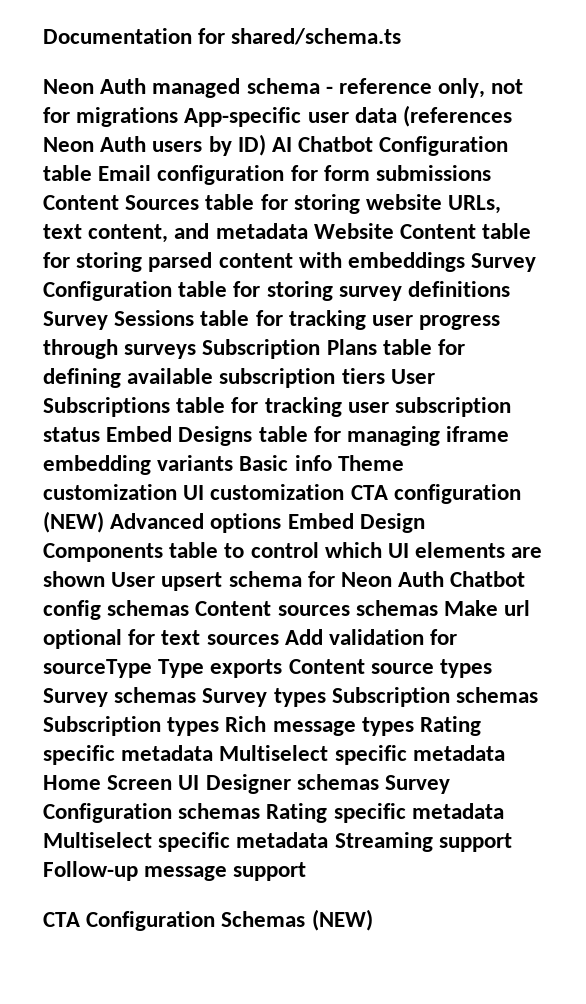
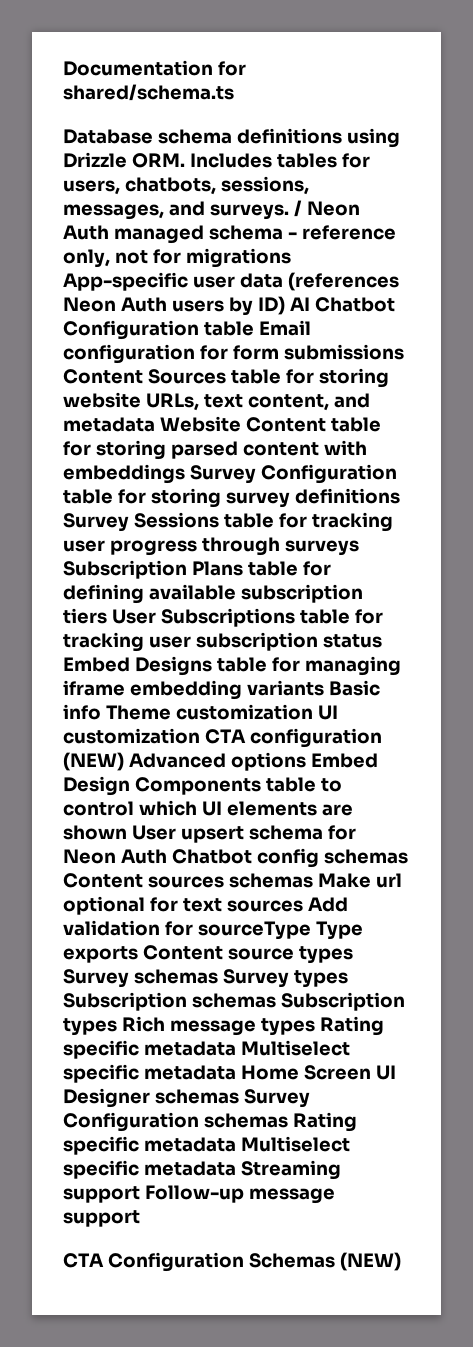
- Neon Auth managed schema - reference only, not for migrations App-specific user data (references Neon Auth users by ID) AI Chatbot Configuration table Email configuration for form submissions Content Sources table for storing website URLs, text content, and metadata Website Content table for storing parsed content with embeddings Survey Configuration table for storing survey definitions Survey Sessions table for tracking user progress through surveys Subscription Plans table for defining available subscription tiers User Subscriptions table for tracking user subscription status Embed Designs table for managing iframe embedding variants Basic info Theme customization UI customization CTA configuration (NEW) Advanced options Embed Design Components table to control which UI elements are shown User upsert schema for Neon Auth Chatbot config schemas Content sources schemas Make url optional for text sources Add validation for sourceType Type exports Content source types Survey schemas Survey types Subscription schemas Subscription types Rich message types Rating specific metadata Multiselect specific metadata Home Screen UI Designer schemas Survey Configuration schemas Rating specific metadata Multiselect specific metadata Streaming support Follow-up message support
+ Database schema definitions using Drizzle ORM. Includes tables for users, chatbots, sessions, messages, and surveys. / Neon Auth managed schema - reference only, not for migrations App-specific user data (references Neon Auth users by ID) AI Chatbot Configuration table Email configuration for form submissions Content Sources table for storing website URLs, text content, and metadata Website Content table for storing parsed content with embeddings Survey Configuration table for storing survey definitions Survey Sessions table for tracking user progress through surveys Subscription Plans table for defining available subscription tiers User Subscriptions table for tracking user subscription status Embed Designs table for managing iframe embedding variants Basic info Theme customization UI customization CTA configuration (NEW) Advanced options Embed Design Components table to control which UI elements are shown User upsert schema for Neon Auth Chatbot config schemas Content sources schemas Make url optional for text sources Add validation for sourceType Type exports Content source types Survey schemas Survey types Subscription schemas Subscription types Rich message types Rating specific metadata Multiselect specific metadata Home Screen UI Designer schemas Survey Configuration schemas Rating specific metadata Multiselect specific metadata Streaming support Follow-up message support

